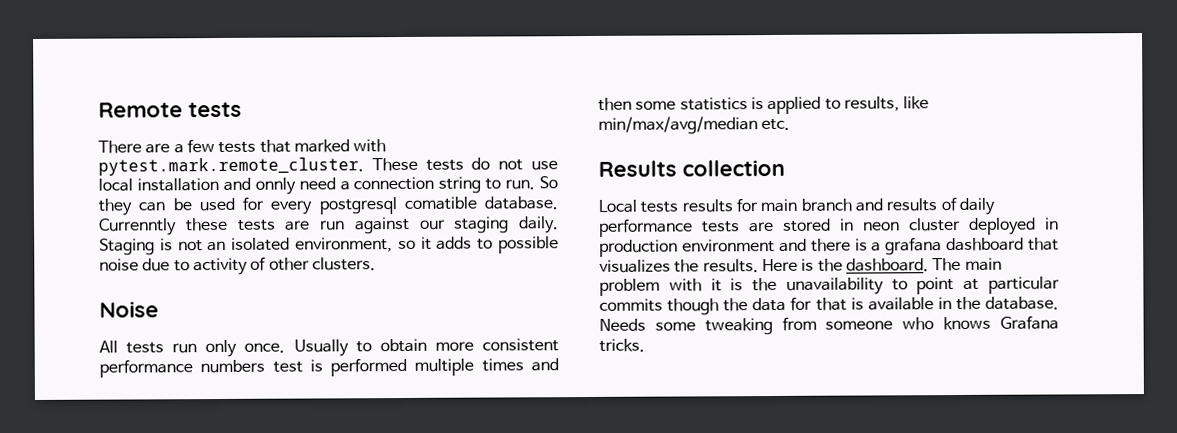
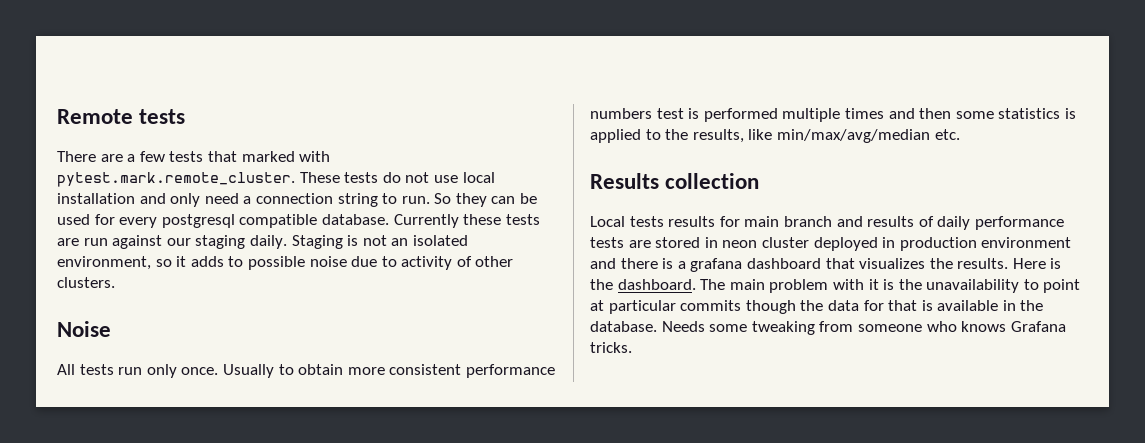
- There are a few tests that marked with pytest.mark.remote_cluster. These tests do not use local installation and onnly need a connection string to run.
+ There are a few tests that marked with pytest.mark.remote_cluster. These tests do not use local installation and only need a connection string to run.
- So they can be used for every postgresql comatible database. Currenntly these tests are run against our staging daily.
+ So they can be used for every postgresql compatible database. Currently these tests are run against our staging daily.
- Usually to obtain more consistent performance numbers test is performed multiple times and then some statistics is applied to results, like min/max/avg/median etc.
+ Usually to obtain more consistent performance numbers test is performed multiple times and then some statistics is applied to the results, like min/max/avg/median etc.

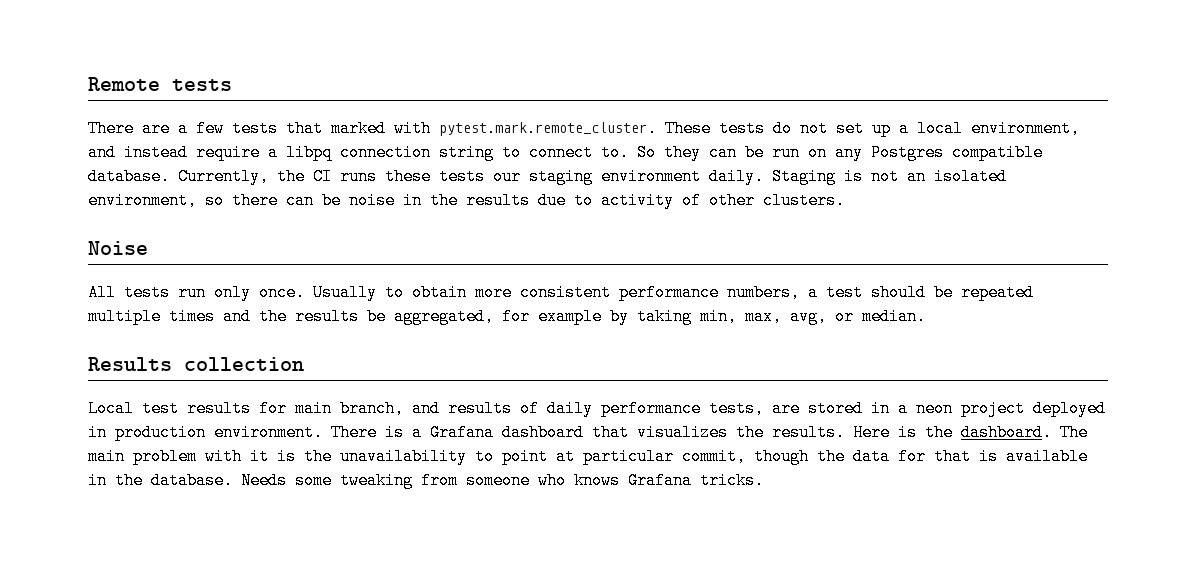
- There are a few tests that marked with pytest.mark.remote_cluster. These tests do not use local installation and only need a connection string to run.
+ There are a few tests that marked with pytest.mark.remote_cluster. These tests do not set up a local environment, and instead require a libpq connection string to connect to.
- So they can be used for every postgresql compatible database. Currently these tests are run against our staging daily.
+ So they can be run on any Postgres compatible database. Currently, the CI runs these tests our staging environment daily.
- Staging is not an isolated environment, so it adds to possible noise due to activity of other clusters.
+ Staging is not an isolated environment, so there can be noise in the results due to activity of other clusters.
- Usually to obtain more consistent performance numbers test is performed multiple times and then some statistics is applied to the results, like min/max/avg/median etc.
+ Usually to obtain more consistent performance numbers, a test should be repeated multiple times and the results be aggregated, for example by taking min, max, avg, or median.
- Local tests results for main branch and results of daily performance tests are stored in neon cluster deployed in production environment and there is a grafana dashboard that visualizes the results.
+ Local test results for main branch, and results of daily performance tests, are stored in a neon project deployed in production environment. There is a Grafana dashboard that visualizes the results.
- The main problem with it is the unavailability to point at particular commits though the data for that is available in the database.
+ The main problem with it is the unavailability to point at particular commit, though the data for that is available in the database.

